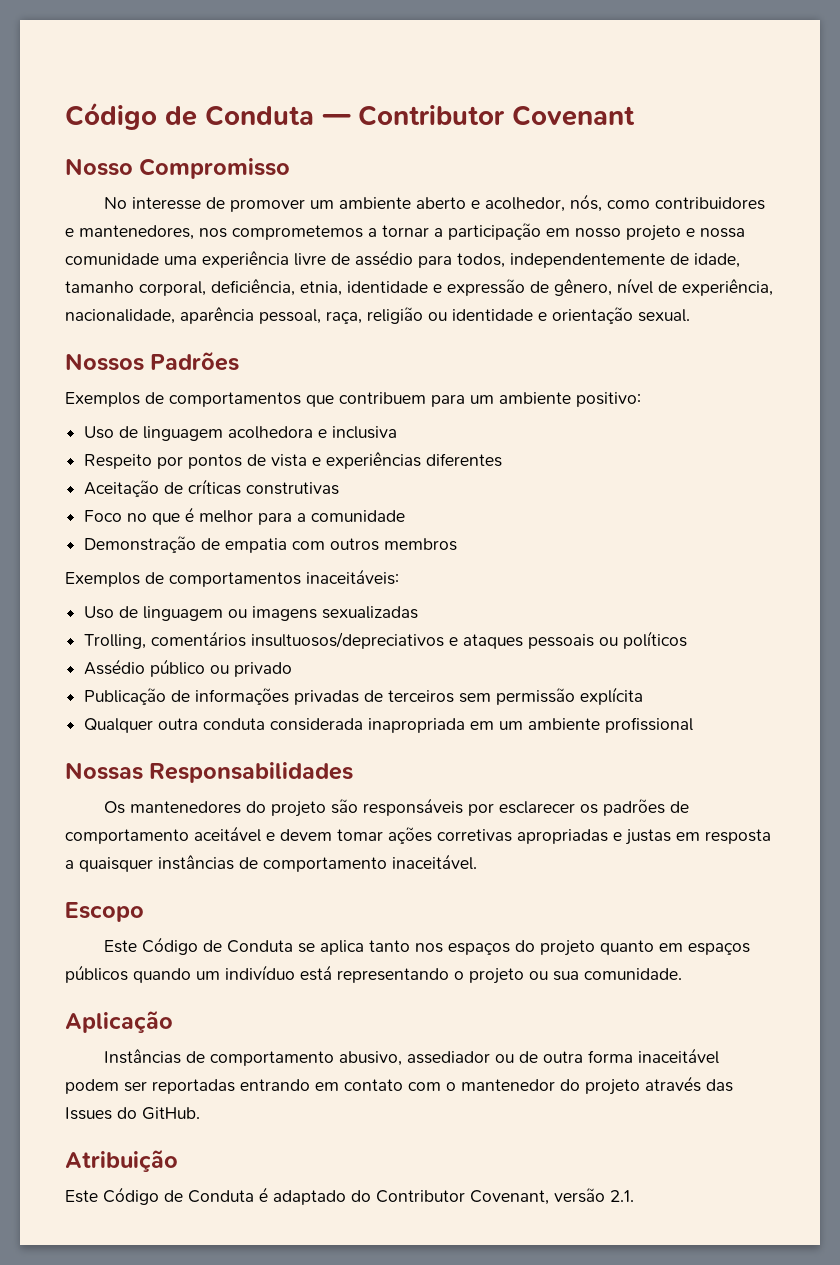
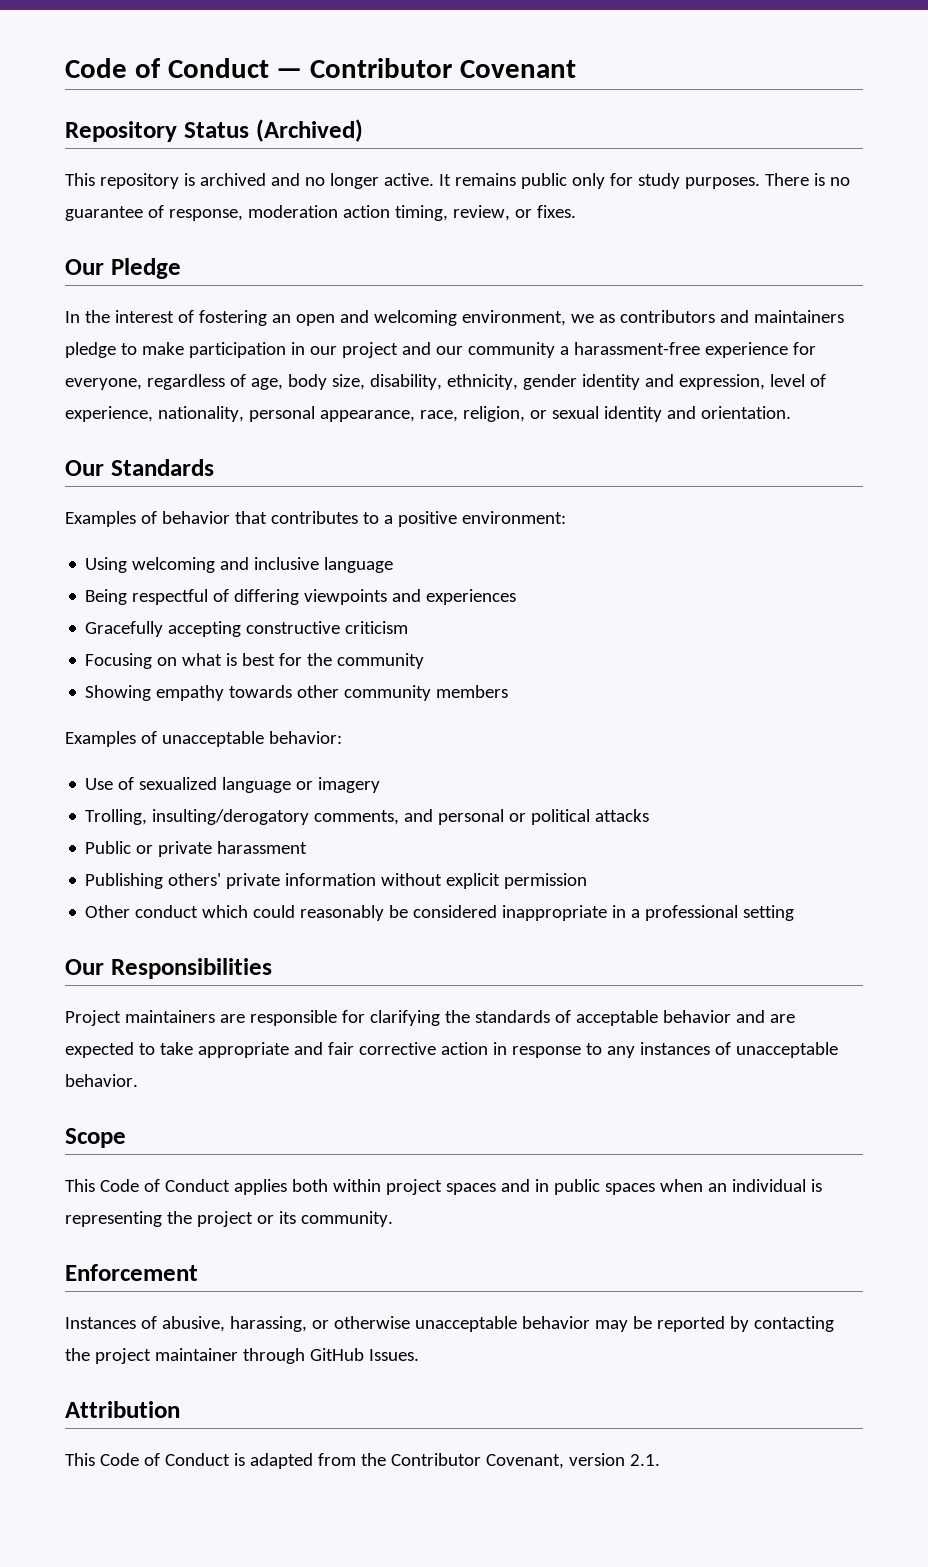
- Código de Conduta — Contributor Covenant
+ Code of Conduct — Contributor Covenant
- Nosso Compromisso
- No interesse de promover um ambiente aberto e acolhedor, nós, como contribuidores e mantenedores, nos comprometemos a tornar a participação em nosso projeto e nossa comunidade uma experiência livre de assédio para todos, independentemente de idade, tamanho corporal, deficiência, etnia, identidade e expressão de gênero, nível de experiência, nacionalidade, aparência pessoal, raça, religião ou identidade e orientação sexual.
- Nossos Padrões
- Exemplos de comportamentos que contribuem para um ambiente positivo:
- Uso de linguagem acolhedora e inclusiva
- Respeito por pontos de vista e experiências diferentes
- Aceitação de críticas construtivas
- Foco no que é melhor para a comunidade
- Demonstração de empatia com outros membros
- Exemplos de comportamentos inaceitáveis:
- Uso de linguagem ou imagens sexualizadas
- Trolling, comentários insultuosos/depreciativos e ataques pessoais ou políticos
- Assédio público ou privado
- Publicação de informações privadas de terceiros sem permissão explícita
- Qualquer outra conduta considerada inapropriada em um ambiente profissional
- Nossas Responsabilidades
- Os mantenedores do projeto são responsáveis por esclarecer os padrões de comportamento aceitável e devem tomar ações corretivas apropriadas e justas em resposta a quaisquer instâncias de comportamento inaceitável.
- Escopo
- Este Código de Conduta se aplica tanto nos espaços do projeto quanto em espaços públicos quando um indivíduo está representando o projeto ou sua comunidade.
- Aplicação
- Instâncias de comportamento abusivo, assediador ou de outra forma inaceitável podem ser reportadas entrando em contato com o mantenedor do projeto através das Issues do GitHub.
- Atribuição
- Este Código de Conduta é adaptado do Contributor Covenant, versão 2.1.
+ Repository Status (Archived)
+ This repository is archived and no longer active. It remains public only for study purposes. There is no guarantee of response, moderation action timing, review, or fixes.
+ Our Pledge
+ In the interest of fostering an open and welcoming environment, we as contributors and maintainers pledge to make participation in our project and our community a harassment-free experience for everyone, regardless of age, body size, disability, ethnicity, gender identity and expression, level of experience, nationality, personal appearance, race, religion, or sexual identity and orientation.
+ Our Standards
+ Examples of behavior that contributes to a positive environment:
+ Using welcoming and inclusive language
+ Being respectful of differing viewpoints and experiences
+ Gracefully accepting constructive criticism
+ Focusing on what is best for the community
+ Showing empathy towards other community members
+ Examples of unacceptable behavior:
+ Use of sexualized language or imagery
+ Trolling, insulting/derogatory comments, and personal or political attacks
+ Public or private harassment
+ Publishing others' private information without explicit permission
+ Other conduct which could reasonably be considered inappropriate in a professional setting
+ Our Responsibilities
+ Project maintainers are responsible for clarifying the standards of acceptable behavior and are expected to take appropriate and fair corrective action in response to any instances of unacceptable behavior.
+ Scope
+ This Code of Conduct applies both within project spaces and in public spaces when an individual is representing the project or its community.
+ Enforcement
+ Instances of abusive, harassing, or otherwise unacceptable behavior may be reported by contacting the project maintainer through GitHub Issues.
+ Attribution
+ This Code of Conduct is adapted from the Contributor Covenant, version 2.1.

